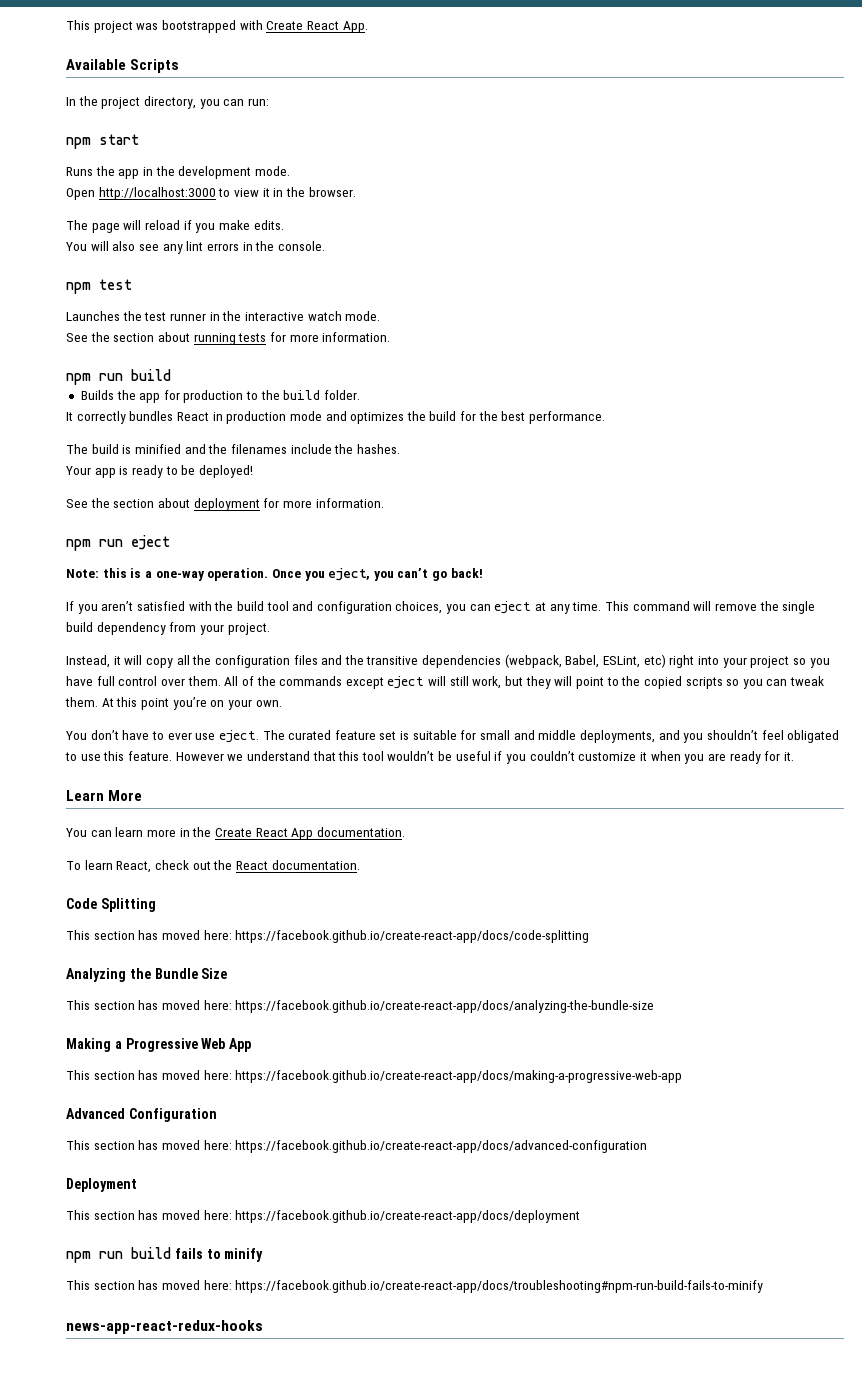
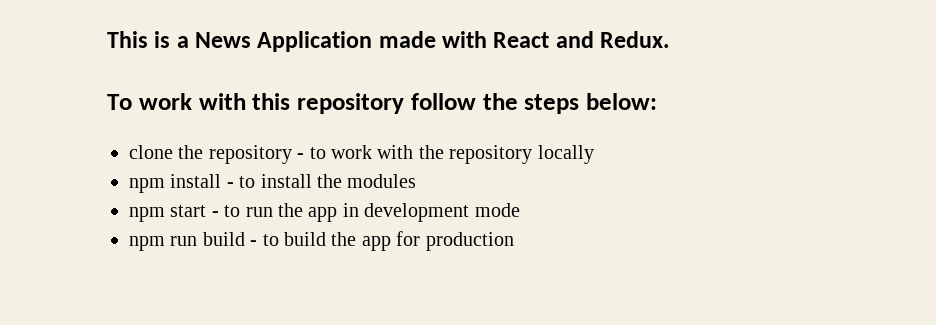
- This project was bootstrapped with Create React App.
- Available Scripts
- In the project directory, you can run:
- npm start
- Runs the app in the development mode.
- Open http://localhost:3000 to view it in the browser.
- The page will reload if you make edits.
- You will also see any lint errors in the console.
- npm test
- Launches the test runner in the interactive watch mode.
- See the section about running tests for more information.
- npm run build
- Builds the app for production to the build folder.
- It correctly bundles React in production mode and optimizes the build for the best performance.
- The build is minified and the filenames include the hashes.
- Your app is ready to be deployed!
- See the section about deployment for more information.
- npm run eject
- Note: this is a one-way operation. Once you eject, you can’t go back!
- If you aren’t satisfied with the build tool and configuration choices, you can eject at any time. This command will remove the single build dependency from your project.
- Instead, it will copy all the configuration files and the transitive dependencies (webpack, Babel, ESLint, etc) right into your project so you have full control over them. All of the commands except eject will still work, but they will point to the copied scripts so you can tweak them. At this point you’re on your own.
- You don’t have to ever use eject. The curated feature set is suitable for small and middle deployments, and you shouldn’t feel obligated to use this feature. However we understand that this tool wouldn’t be useful if you couldn’t customize it when you are ready for it.
- Learn More
- You can learn more in the Create React App documentation.
- To learn React, check out the React documentation.
- Code Splitting
- This section has moved here: https://facebook.github.io/create-react-app/docs/code-splitting
- Analyzing the Bundle Size
- This section has moved here: https://facebook.github.io/create-react-app/docs/analyzing-the-bundle-size
- Making a Progressive Web App
- This section has moved here: https://facebook.github.io/create-react-app/docs/making-a-progressive-web-app
- Advanced Configuration
- This section has moved here: https://facebook.github.io/create-react-app/docs/advanced-configuration
- Deployment
- This section has moved here: https://facebook.github.io/create-react-app/docs/deployment
- npm run build fails to minify
- This section has moved here: https://facebook.github.io/create-react-app/docs/troubleshooting#npm-run-build-fails-to-minify
- news-app-react-redux-hooks
+ This is a News Application made with React and Redux.
+ To work with this repository follow the steps below:
+ clone the repository - to work with the repository locally
+ npm install - to install the modules
+ npm start - to run the app in development mode
+ npm run build - to build the app for production

